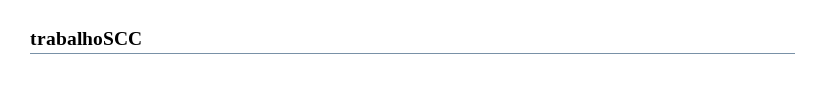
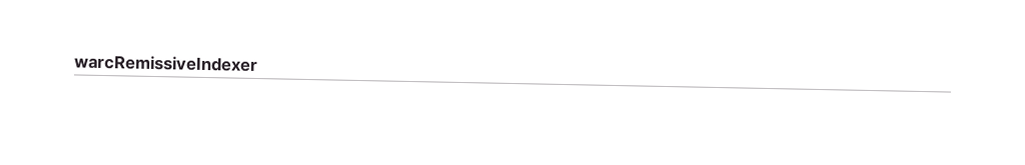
- trabalhoSCC
+ warcRemissiveIndexer

